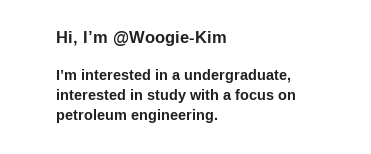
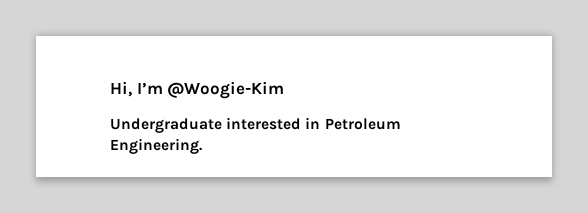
- I’m interested in a undergraduate, interested in study with a focus on petroleum engineering.
+ Undergraduate interested in Petroleum Engineering.

